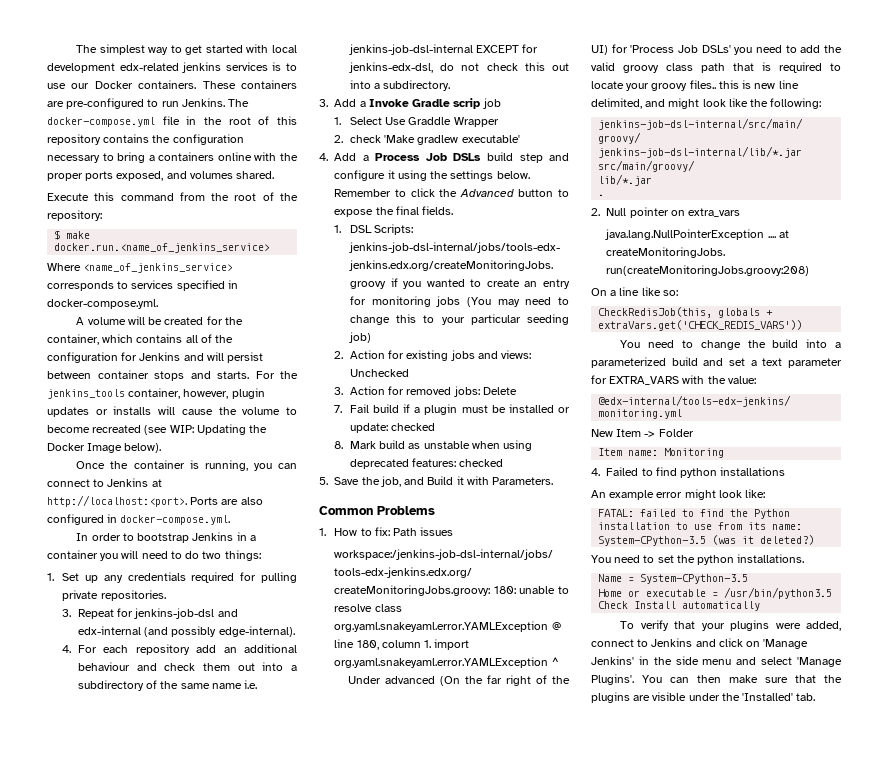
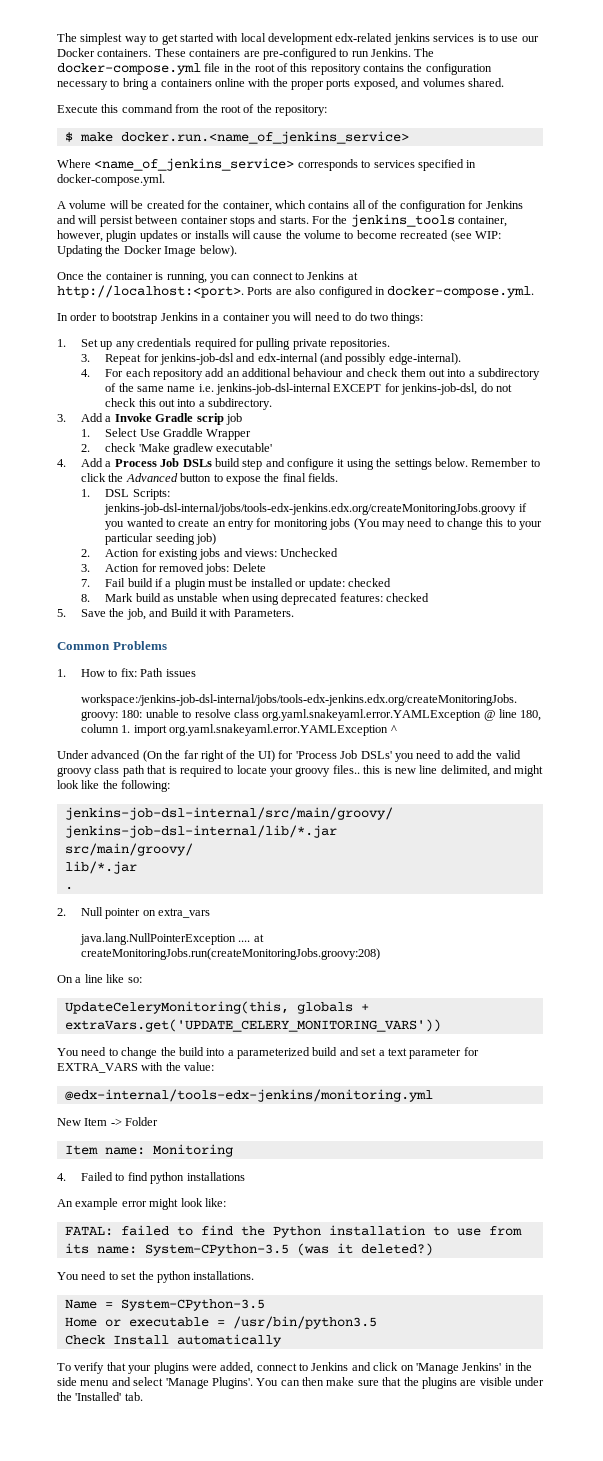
- 4. For each repository add an additional behaviour and check them out into a subdirectory of the same name i.e. jenkins-job-dsl-internal EXCEPT for jenkins-edx-dsl, do not check this out into a subdirectory.
+ 4. For each repository add an additional behaviour and check them out into a subdirectory of the same name i.e. jenkins-job-dsl-internal EXCEPT for jenkins-job-dsl, do not check this out into a subdirectory.
- CheckRedisJob(this, globals + extraVars.get('CHECK_REDIS_VARS'))
+ UpdateCeleryMonitoring(this, globals + extraVars.get('UPDATE_CELERY_MONITORING_VARS'))

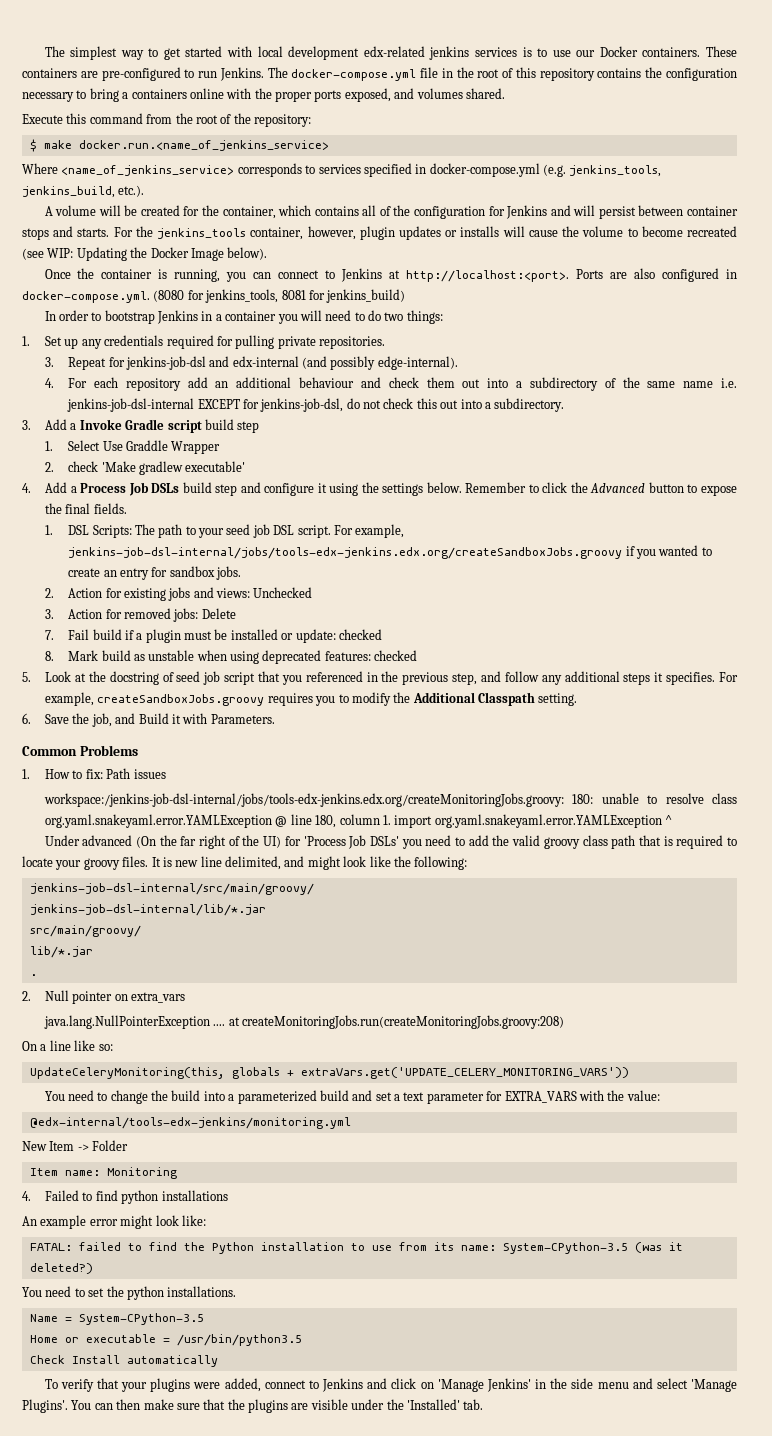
- Where <name_of_jenkins_service> corresponds to services specified in docker-compose.yml.
+ Where <name_of_jenkins_service> corresponds to services specified in docker-compose.yml (e.g. jenkins_tools, jenkins_build, etc.).
- Ports are also configured in docker-compose.yml.
+ Ports are also configured in docker-compose.yml. (8080 for jenkins_tools, 8081 for jenkins_build)
- 3. Add a Invoke Gradle scrip job
+ 3. Add a Invoke Gradle script build step
- 1. DSL Scripts: jenkins-job-dsl-internal/jobs/tools-edx-jenkins.edx.org/createMonitoringJobs.groovy if you wanted to create an entry for monitoring jobs (You may need to change this to your particular seeding job)
+ 1. DSL Scripts: The path to your seed job DSL script. For example, jenkins-job-dsl-internal/jobs/tools-edx-jenkins.edx.org/createSandboxJobs.groovy if you wanted to create an entry for sandbox jobs.
- 5. Save the job, and Build it with Parameters.
+ 5. Look at the docstring of seed job script that you referenced in the previous step, and follow any additional steps it specifies. For example, createSandboxJobs.groovy requires you to modify the Additional Classpath setting.
+ 6. Save the job, and Build it with Parameters.
- Under advanced (On the far right of the UI) for 'Process Job DSLs' you need to add the valid groovy class path that is required to locate your groovy files.. this is new line delimited, and might look like the following:
+ Under advanced (On the far right of the UI) for 'Process Job DSLs' you need to add the valid groovy class path that is required to locate your groovy files. It is new line delimited, and might look like the following:

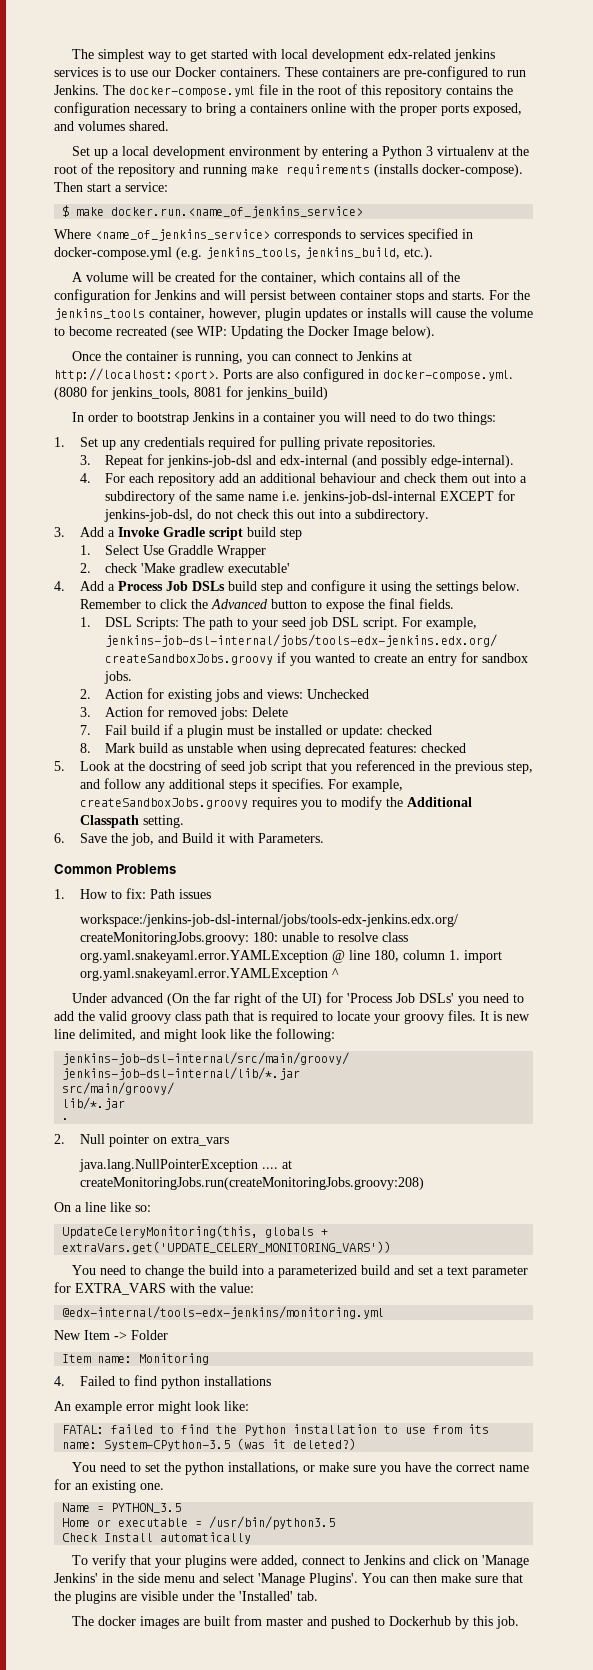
- Execute this command from the root of the repository:
+ Set up a local development environment by entering a Python 3 virtualenv at the root of the repository and running make requirements (installs docker-compose). Then start a service:
- You need to set the python installations.
+ You need to set the python installations, or make sure you have the correct name for an existing one.
- Name = System-CPython-3.5
+ Name = PYTHON_3.5
+ The docker images are built from master and pushed to Dockerhub by this job.

